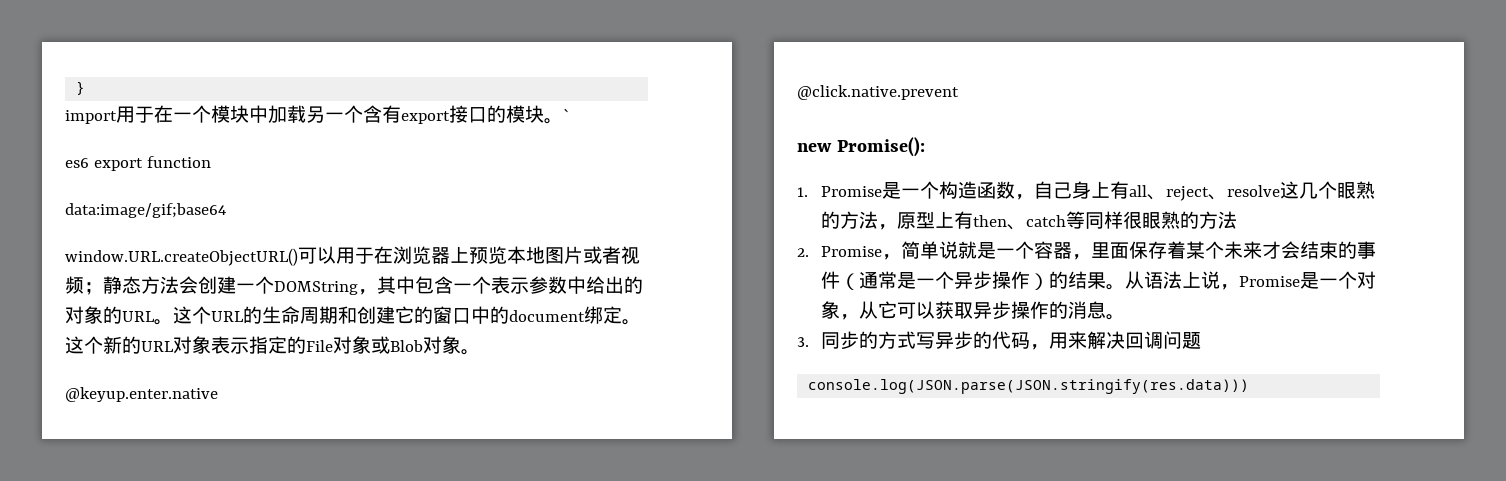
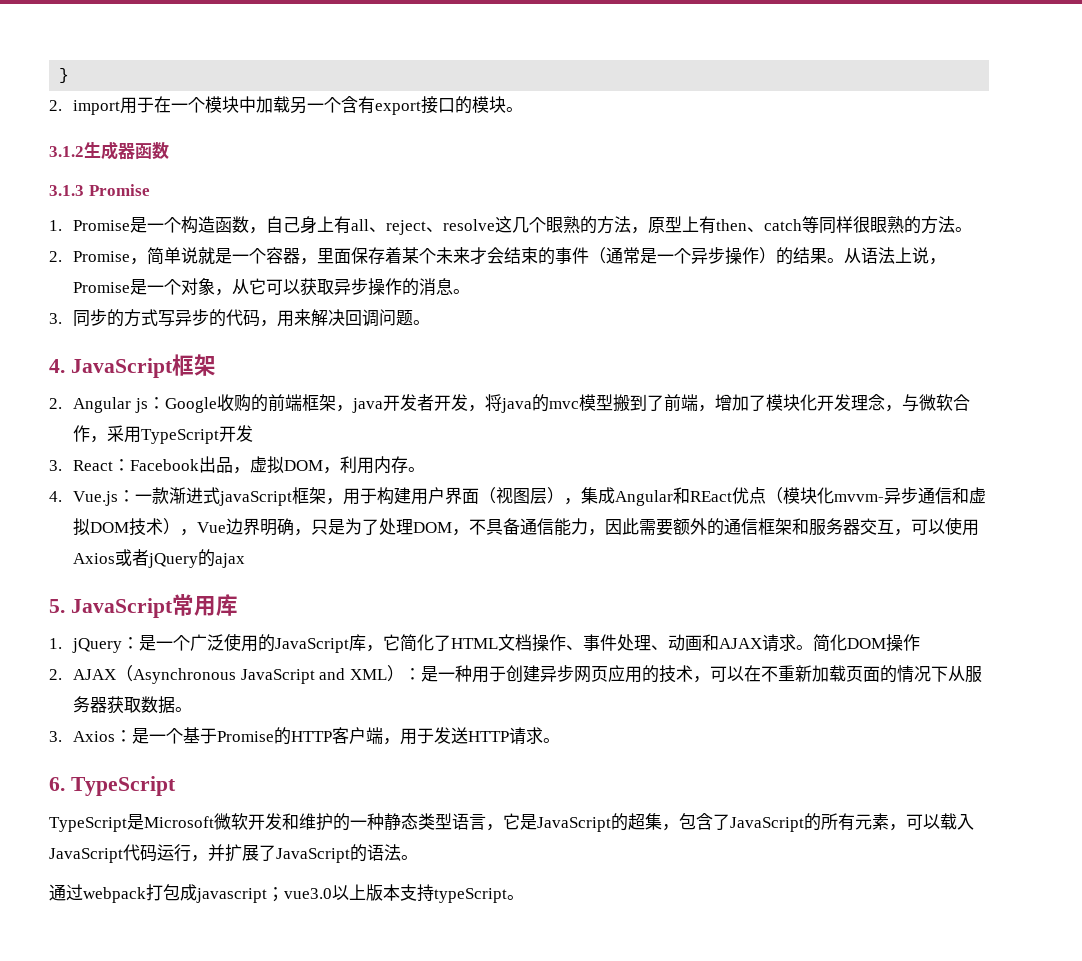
- import用于在一个模块中加载另一个含有export接口的模块。`
- es6 export function
- data:image/gif;base64
- window.URL.createObjectURL()可以用于在浏览器上预览本地图片或者视频；静态方法会创建一个DOMString，其中包含一个表示参数中给出的对象的URL。这个URL的生命周期和创建它的窗口中的document绑定。这个新的URL对象表示指定的File对象或Blob对象。
- @keyup.enter.native
- @click.native.prevent
- new Promise():
+ 2. import用于在一个模块中加载另一个含有export接口的模块。
+ 3.1.2生成器函数
+ 3.1.3 Promise
- 1. Promise是一个构造函数，自己身上有all、reject、resolve这几个眼熟的方法，原型上有then、catch等同样很眼熟的方法
+ 1. Promise是一个构造函数，自己身上有all、reject、resolve这几个眼熟的方法，原型上有then、catch等同样很眼熟的方法。
- 3.同步的方式写异步的代码，用来解决回调问题
- console.log(JSON.parse(JSON.stringify(res.data)))
+ 3.同步的方式写异步的代码，用来解决回调问题。
+ 4. JavaScript框架
+ 2. Angular js：Google收购的前端框架，java开发者开发，将java的mvc模型搬到了前端，增加了模块化开发理念，与微软合作，采用TypeScript开发
+ 3. React：Facebook出品，虚拟DOM，利用内存。
+ 4. Vue.js：一款渐进式javaScript框架，用于构建用户界面（视图层），集成Angular和REact优点（模块化mvvm-异步通信和虚拟DOM技术），Vue边界明确，只是为了处理DOM，不具备通信能力，因此需要额外的通信框架和服务器交互，可以使用Axios或者jQuery的ajax
+ 5. JavaScript常用库
+ 1. jQuery：是一个广泛使用的JavaScript库，它简化了HTML文档操作、事件处理、动画和AJAX请求。简化DOM操作
+ 2. AJAX（Asynchronous JavaScript and XML）：是一种用于创建异步网页应用的技术，可以在不重新加载页面的情况下从服务器获取数据。
+ 3. Axios：是一个基于Promise的HTTP客户端，用于发送HTTP请求。
+ 6. TypeScript
+ TypeScript是Microsoft微软开发和维护的一种静态类型语言，它是JavaScript的超集，包含了JavaScript的所有元素，可以载入JavaScript代码运行，并扩展了JavaScript的语法。
+ 通过webpack打包成javascript；vue3.0以上版本支持typeScript。

